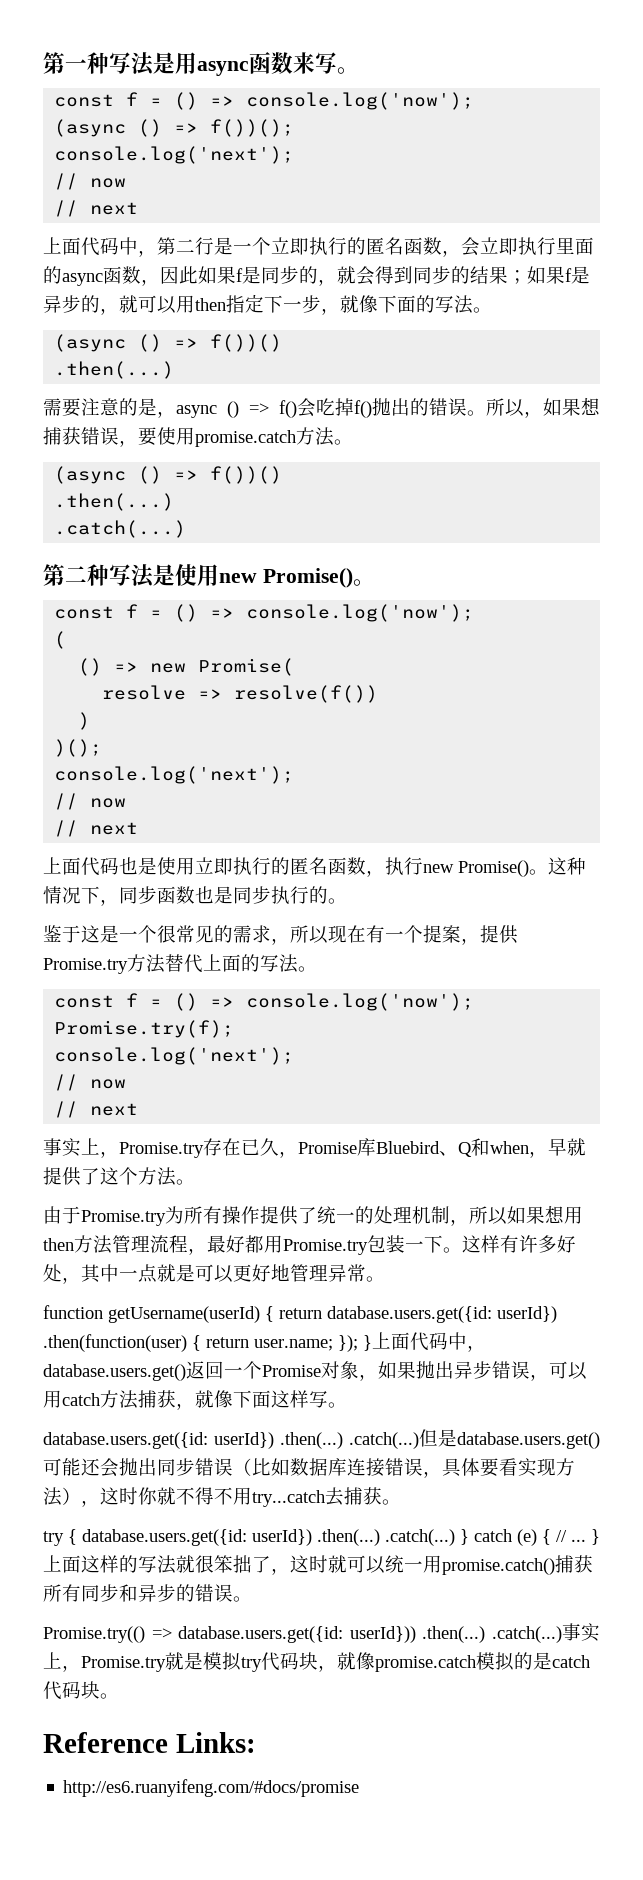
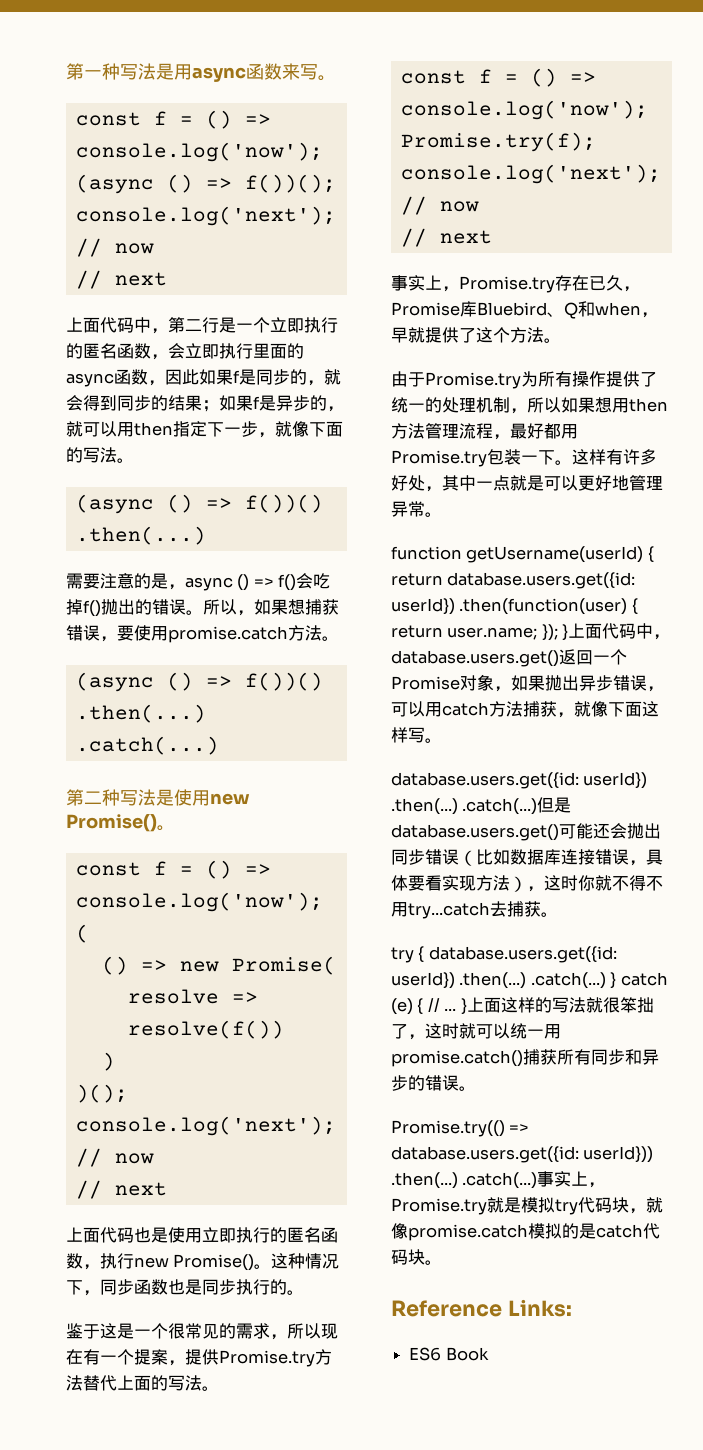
- http://es6.ruanyifeng.com/#docs/promise
+ ES6 Book

